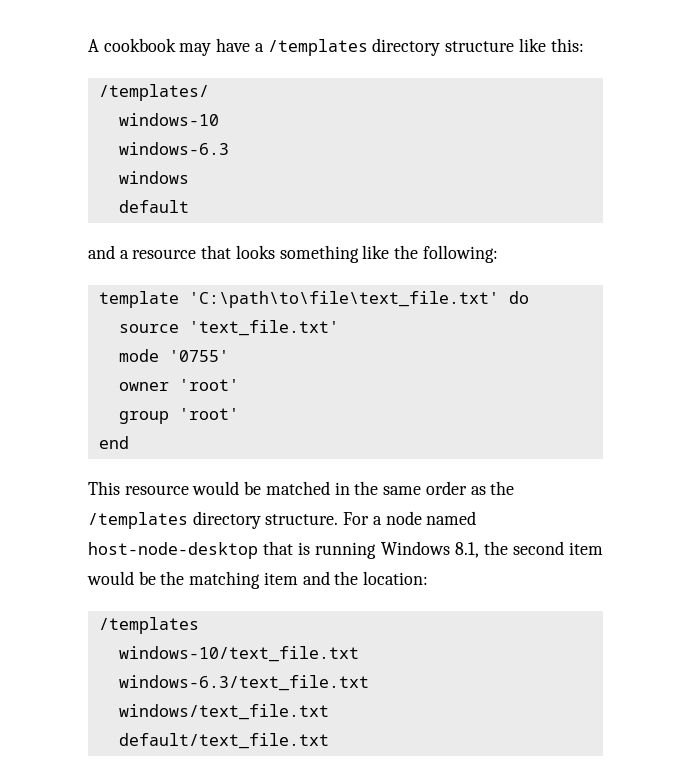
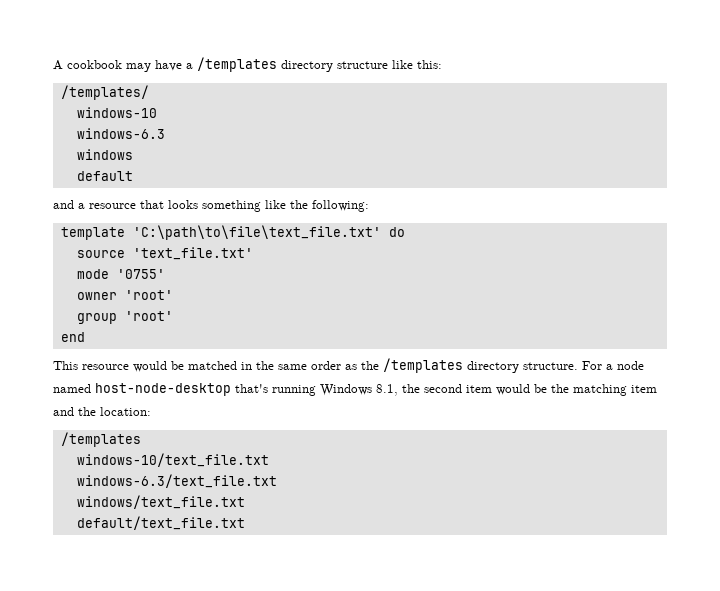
- For a node named host-node-desktop that is running Windows 8.1, the second item would be the matching item and the location:
+ For a node named host-node-desktop that's running Windows 8.1, the second item would be the matching item and the location:

